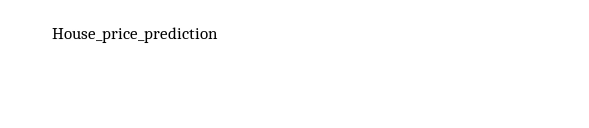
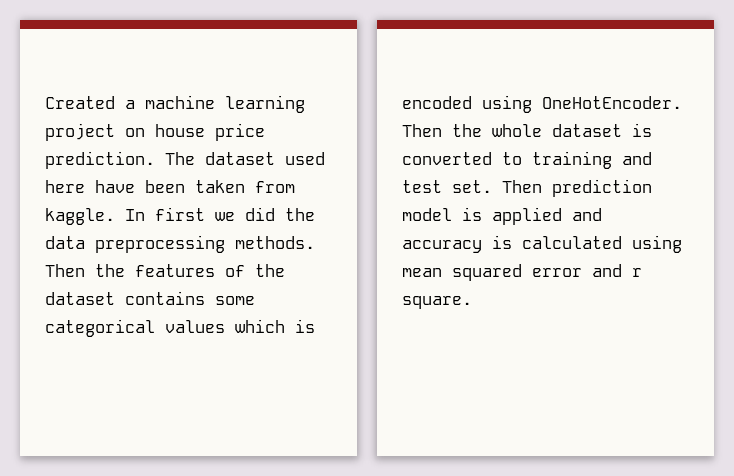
- House_price_prediction
+ Created a machine learning project on house price prediction. The dataset used here have been taken from kaggle. In first we did the data preprocessing methods. Then the features of the dataset contains some categorical values which is encoded using OneHotEncoder. Then the whole dataset is converted to training and test set. Then prediction model is applied and accuracy is calculated using mean squared error and r square.

